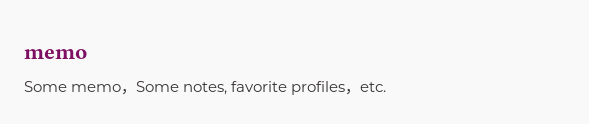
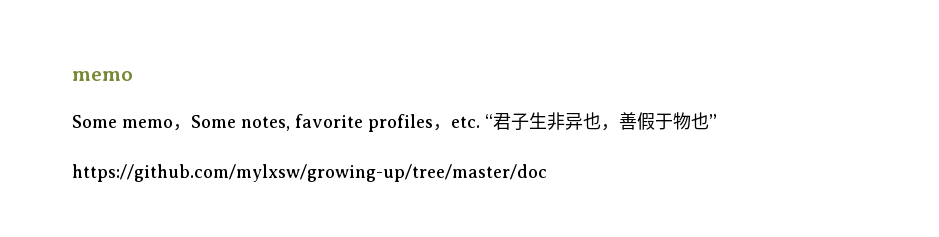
- Some memo，Some notes, favorite profiles，etc.
+ Some memo，Some notes, favorite profiles，etc. “君子生非异也，善假于物也”
+ https://github.com/mylxsw/growing-up/tree/master/doc

